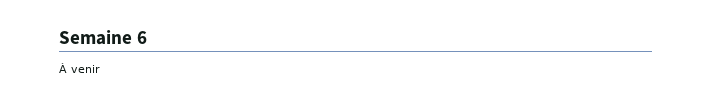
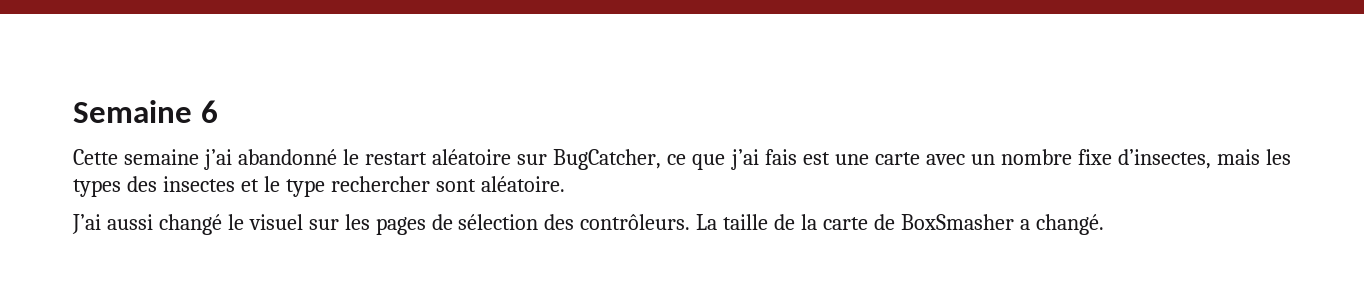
- À venir
+ Cette semaine j’ai abandonné le restart aléatoire sur BugCatcher, ce que j’ai fais est une carte avec un nombre fixe d’insectes, mais les types des insectes et le type rechercher sont aléatoire.
+ J’ai aussi changé le visuel sur les pages de sélection des contrôleurs. La taille de la carte de BoxSmasher a changé.

